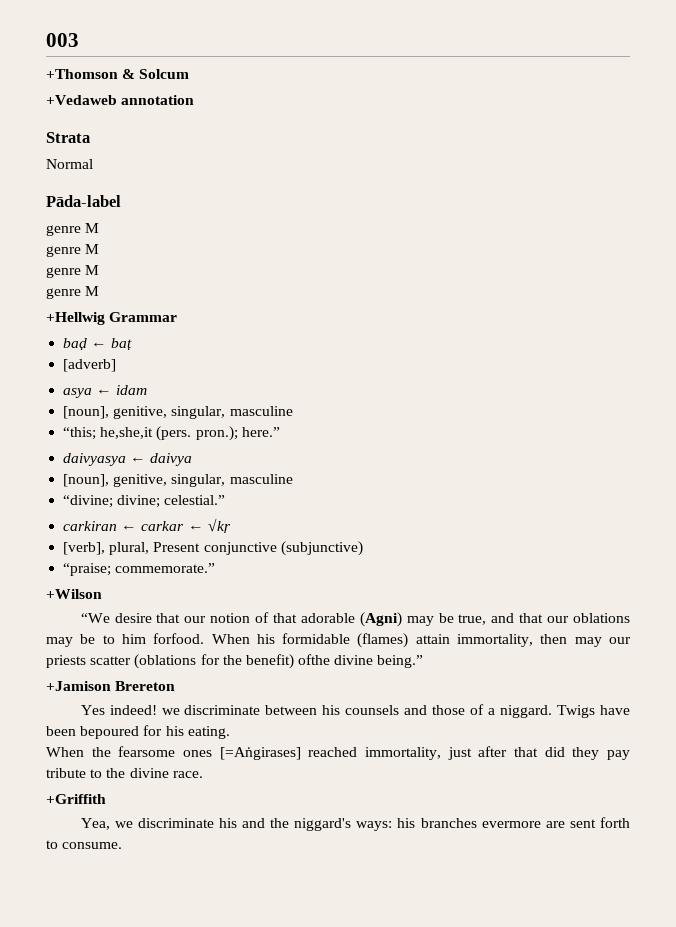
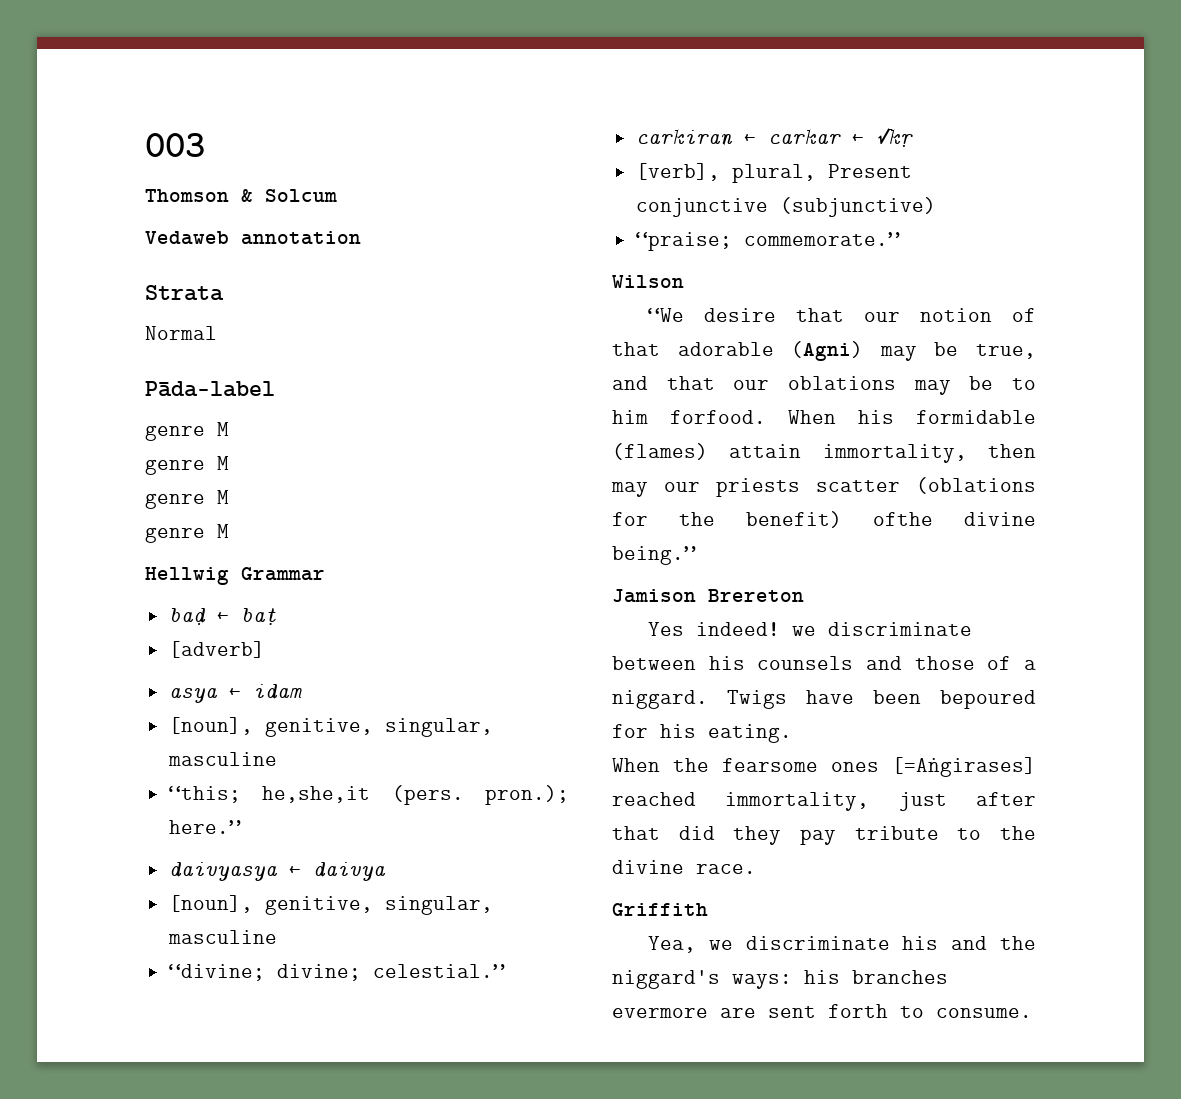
- +Thomson & Solcum
+ Thomson & Solcum
- +Vedaweb annotation
+ Vedaweb annotation
- +Hellwig Grammar
+ Hellwig Grammar
- +Wilson
+ Wilson
- +Jamison Brereton
+ Jamison Brereton
- +Griffith
+ Griffith

